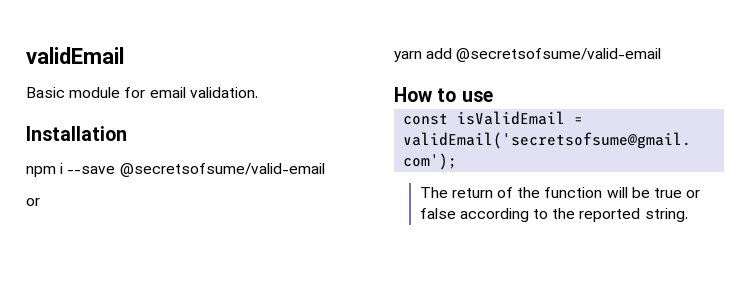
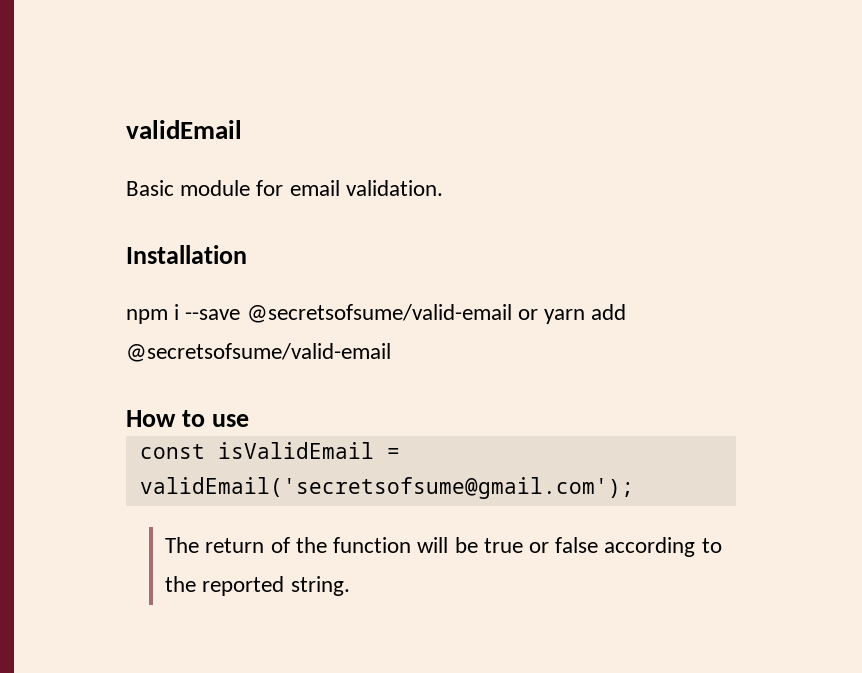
- npm i --save @secretsofsume/valid-email
- or
- yarn add @secretsofsume/valid-email
+ npm i --save @secretsofsume/valid-email or yarn add @secretsofsume/valid-email

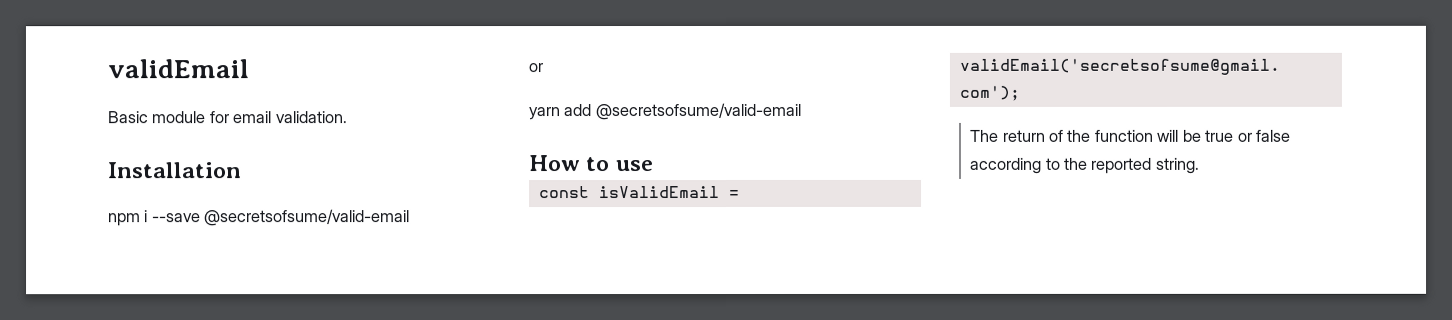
- npm i --save @secretsofsume/valid-email or yarn add @secretsofsume/valid-email
+ npm i --save @secretsofsume/valid-email
+ or
+ yarn add @secretsofsume/valid-email

